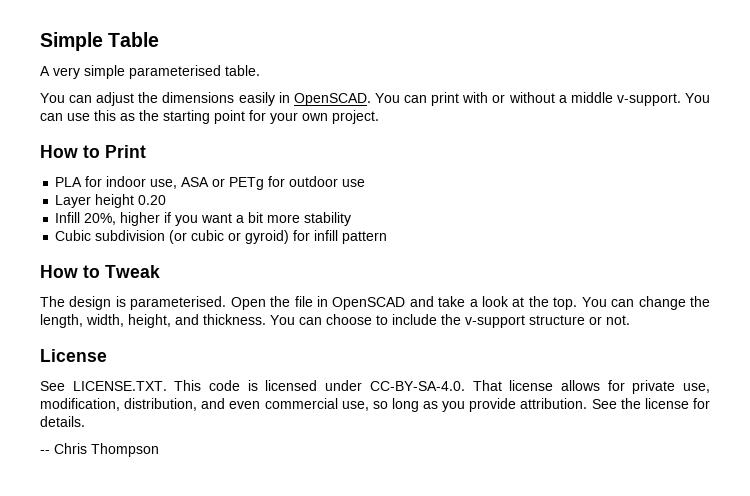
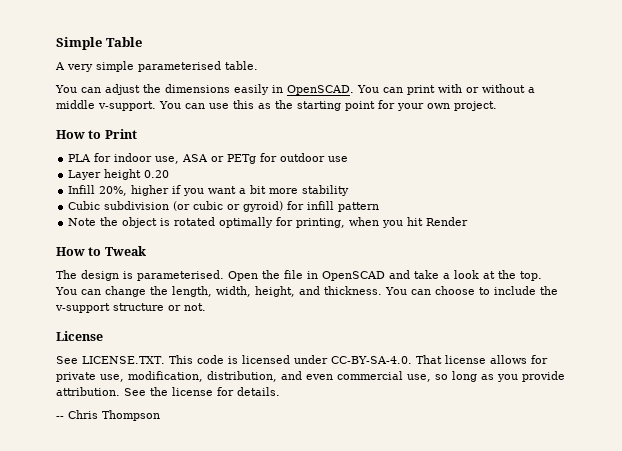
+ Note the object is rotated optimally for printing, when you hit Render

